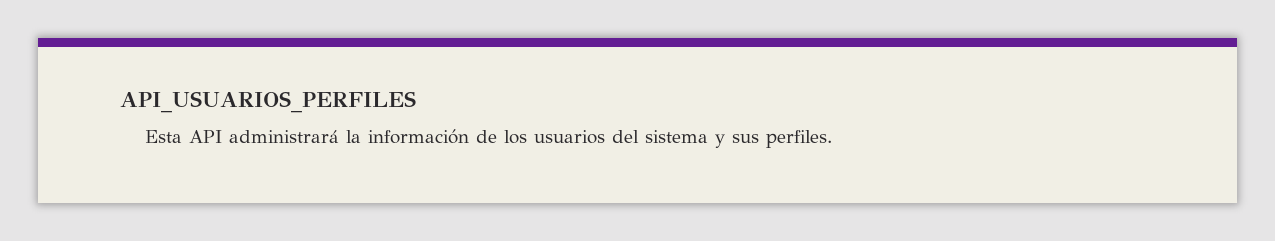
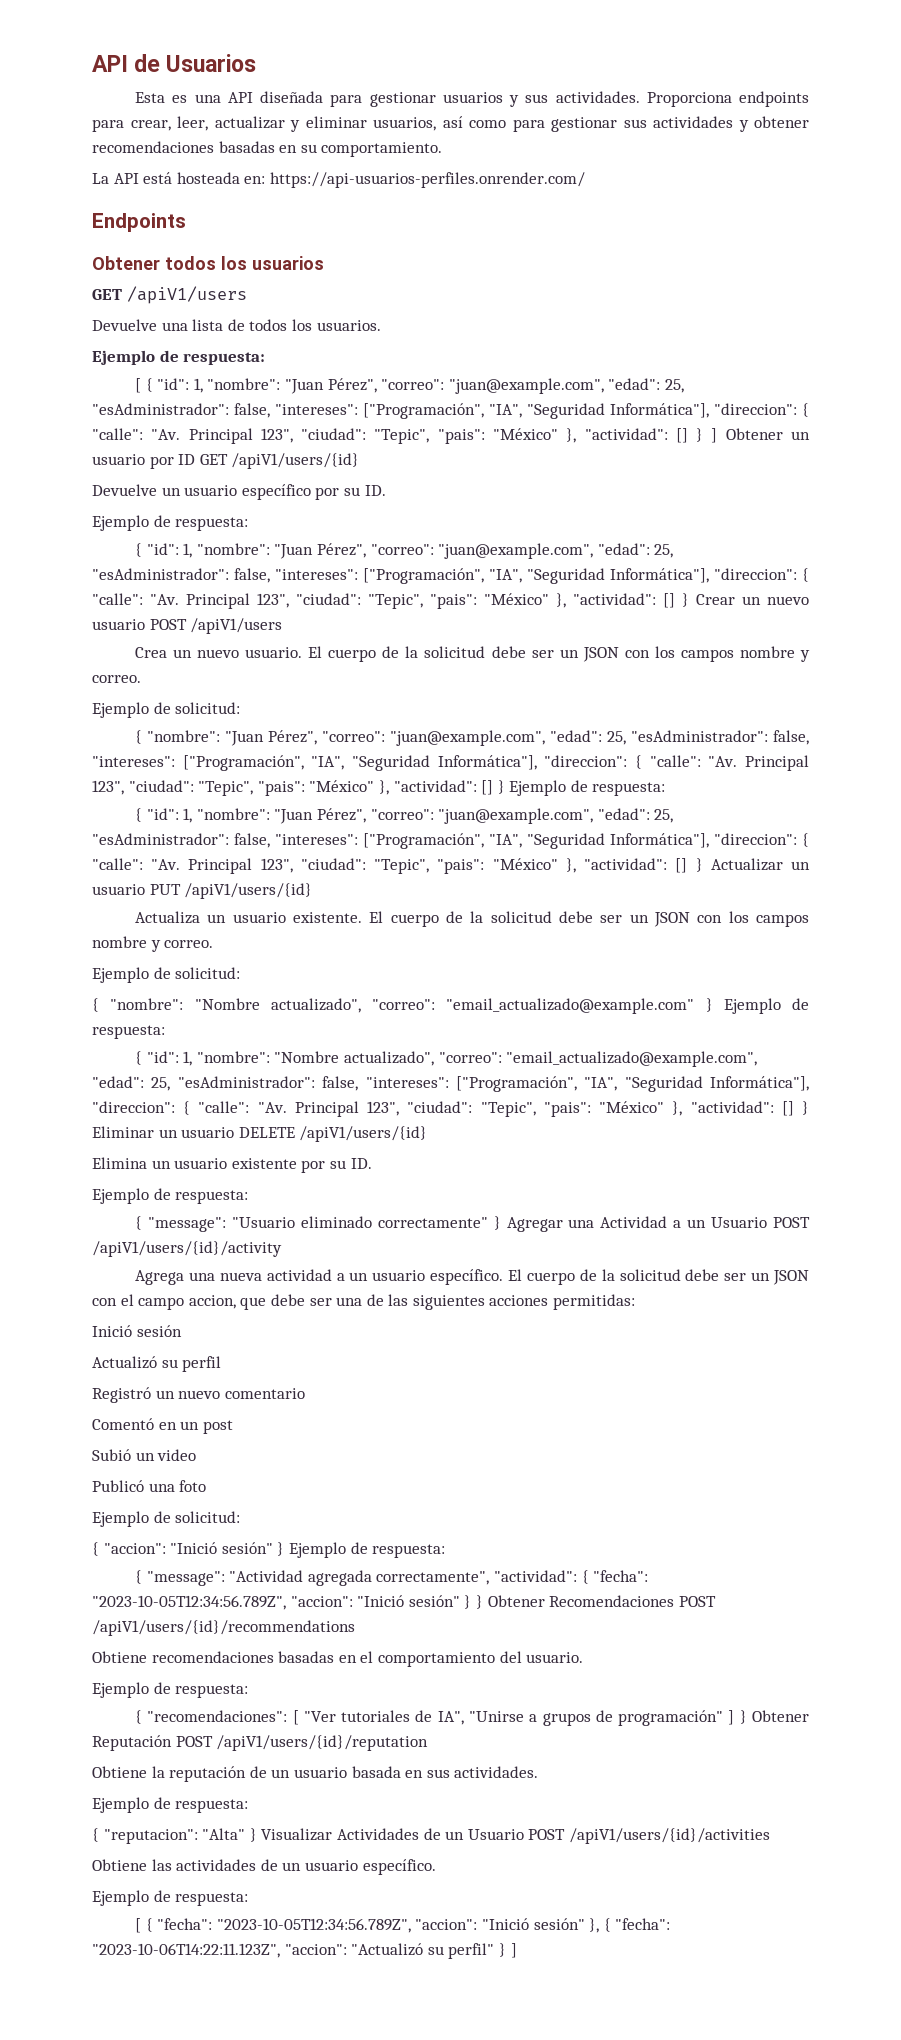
- API_USUARIOS_PERFILES
- Esta API administrará la información de los usuarios del sistema y sus perfiles.
+ API de Usuarios
+ Esta es una API diseñada para gestionar usuarios y sus actividades. Proporciona endpoints para crear, leer, actualizar y eliminar usuarios, así como para gestionar sus actividades y obtener recomendaciones basadas en su comportamiento.
+ La API está hosteada en: https://api-usuarios-perfiles.onrender.com/
+ Endpoints
+ Obtener todos los usuarios
+ GET /apiV1/users
+ Devuelve una lista de todos los usuarios.
+ Ejemplo de respuesta:
+ [ { "id": 1, "nombre": "Juan Pérez", "correo": "juan@example.com", "edad": 25, "esAdministrador": false, "intereses": ["Programación", "IA", "Seguridad Informática"], "direccion": { "calle": "Av. Principal 123", "ciudad": "Tepic", "pais": "México" }, "actividad": [] } ] Obtener un usuario por ID GET /apiV1/users/{id}
+ Devuelve un usuario específico por su ID.
+ Ejemplo de respuesta:
+ { "id": 1, "nombre": "Juan Pérez", "correo": "juan@example.com", "edad": 25, "esAdministrador": false, "intereses": ["Programación", "IA", "Seguridad Informática"], "direccion": { "calle": "Av. Principal 123", "ciudad": "Tepic", "pais": "México" }, "actividad": [] } Crear un nuevo usuario POST /apiV1/users
+ Crea un nuevo usuario. El cuerpo de la solicitud debe ser un JSON con los campos nombre y correo.
+ Ejemplo de solicitud:
+ { "nombre": "Juan Pérez", "correo": "juan@example.com", "edad": 25, "esAdministrador": false, "intereses": ["Programación", "IA", "Seguridad Informática"], "direccion": { "calle": "Av. Principal 123", "ciudad": "Tepic", "pais": "México" }, "actividad": [] } Ejemplo de respuesta:
+ { "id": 1, "nombre": "Juan Pérez", "correo": "juan@example.com", "edad": 25, "esAdministrador": false, "intereses": ["Programación", "IA", "Seguridad Informática"], "direccion": { "calle": "Av. Principal 123", "ciudad": "Tepic", "pais": "México" }, "actividad": [] } Actualizar un usuario PUT /apiV1/users/{id}
+ Actualiza un usuario existente. El cuerpo de la solicitud debe ser un JSON con los campos nombre y correo.
+ Ejemplo de solicitud:
+ { "nombre": "Nombre actualizado", "correo": "email_actualizado@example.com" } Ejemplo de respuesta:
+ { "id": 1, "nombre": "Nombre actualizado", "correo": "email_actualizado@example.com", "edad": 25, "esAdministrador": false, "intereses": ["Programación", "IA", "Seguridad Informática"], "direccion": { "calle": "Av. Principal 123", "ciudad": "Tepic", "pais": "México" }, "actividad": [] } Eliminar un usuario DELETE /apiV1/users/{id}
+ Elimina un usuario existente por su ID.
+ Ejemplo de respuesta:
+ { "message": "Usuario eliminado correctamente" } Agregar una Actividad a un Usuario POST /apiV1/users/{id}/activity
+ Agrega una nueva actividad a un usuario específico. El cuerpo de la solicitud debe ser un JSON con el campo accion, que debe ser una de las siguientes acciones permitidas:
+ Inició sesión
+ Actualizó su perfil
+ Registró un nuevo comentario
+ Comentó en un post
+ Subió un video
+ Publicó una foto
+ Ejemplo de solicitud:
+ { "accion": "Inició sesión" } Ejemplo de respuesta:
+ { "message": "Actividad agregada correctamente", "actividad": { "fecha": "2023-10-05T12:34:56.789Z", "accion": "Inició sesión" } } Obtener Recomendaciones POST /apiV1/users/{id}/recommendations
+ Obtiene recomendaciones basadas en el comportamiento del usuario.
+ Ejemplo de respuesta:
+ { "recomendaciones": [ "Ver tutoriales de IA", "Unirse a grupos de programación" ] } Obtener Reputación POST /apiV1/users/{id}/reputation
+ Obtiene la reputación de un usuario basada en sus actividades.
+ Ejemplo de respuesta:
+ { "reputacion": "Alta" } Visualizar Actividades de un Usuario POST /apiV1/users/{id}/activities
+ Obtiene las actividades de un usuario específico.
+ Ejemplo de respuesta:
+ [ { "fecha": "2023-10-05T12:34:56.789Z", "accion": "Inició sesión" }, { "fecha": "2023-10-06T14:22:11.123Z", "accion": "Actualizó su perfil" } ]

